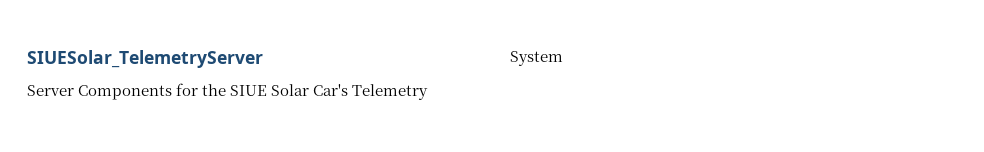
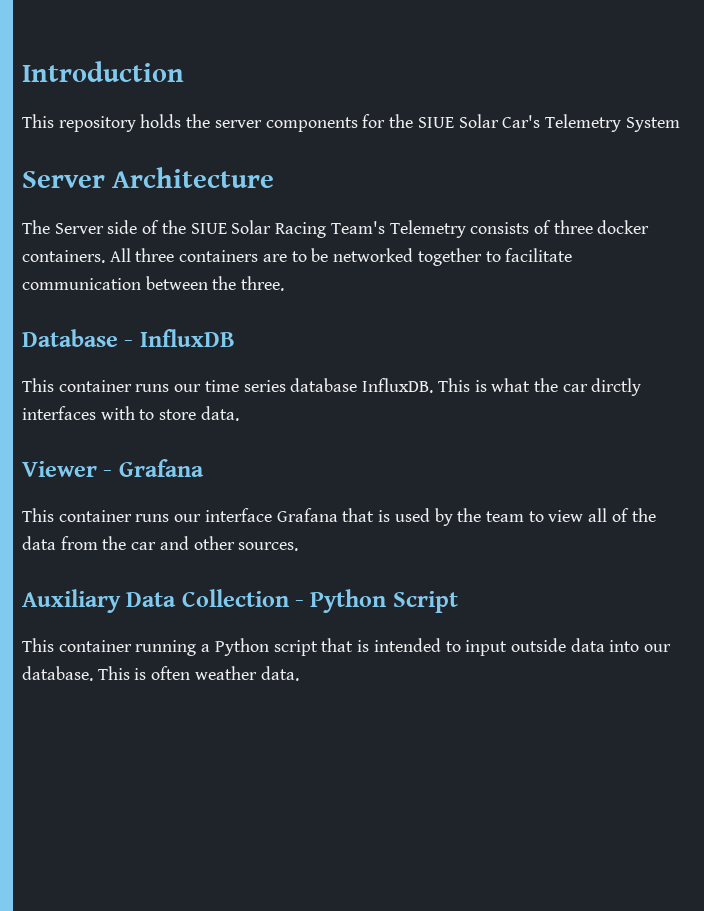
- SIUESolar_TelemetryServer
- Server Components for the SIUE Solar Car's Telemetry System
+ Introduction
+ This repository holds the server components for the SIUE Solar Car's Telemetry System
+ Server Architecture
+ The Server side of the SIUE Solar Racing Team's Telemetry consists of three docker containers. All three containers are to be networked together to facilitate communication between the three.
+ Database - InfluxDB
+ This container runs our time series database InfluxDB. This is what the car dirctly interfaces with to store data.
+ Viewer - Grafana
+ This container runs our interface Grafana that is used by the team to view all of the data from the car and other sources.
+ Auxiliary Data Collection - Python Script
+ This container running a Python script that is intended to input outside data into our database. This is often weather data.

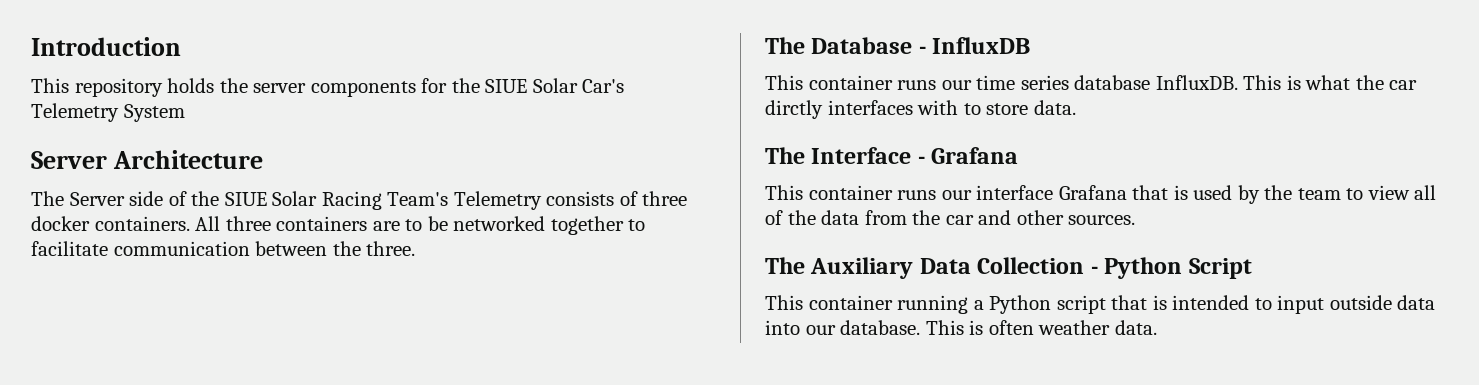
- Database - InfluxDB
+ The Database - InfluxDB
- Viewer - Grafana
+ The Interface - Grafana
- Auxiliary Data Collection - Python Script
+ The Auxiliary Data Collection - Python Script

